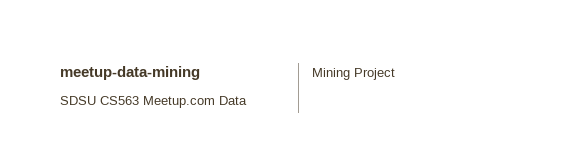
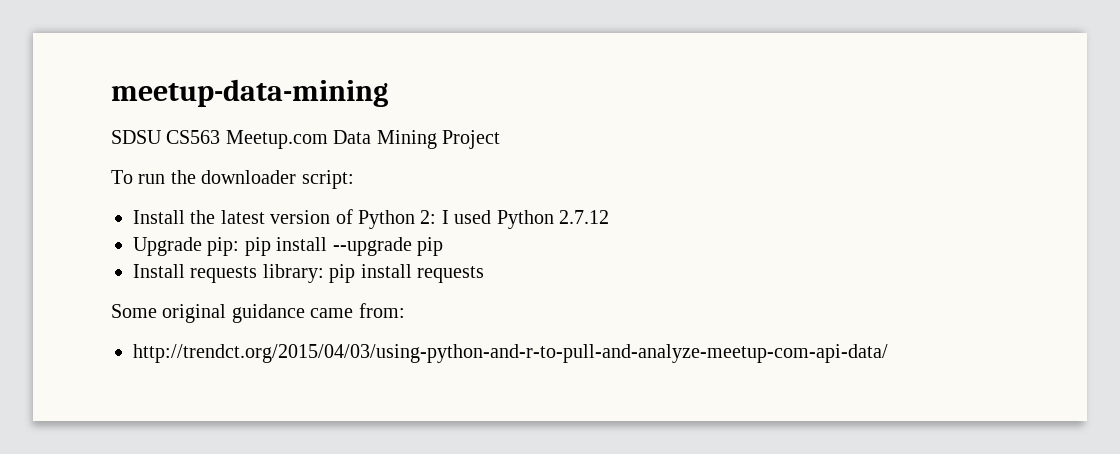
+ To run the downloader script:
+ Install the latest version of Python 2: I used Python 2.7.12
+ Upgrade pip: pip install --upgrade pip
+ Install requests library: pip install requests
+ Some original guidance came from:
+ http://trendct.org/2015/04/03/using-python-and-r-to-pull-and-analyze-meetup-com-api-data/

